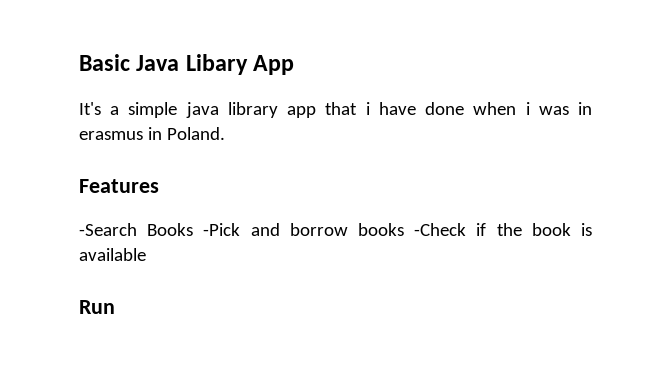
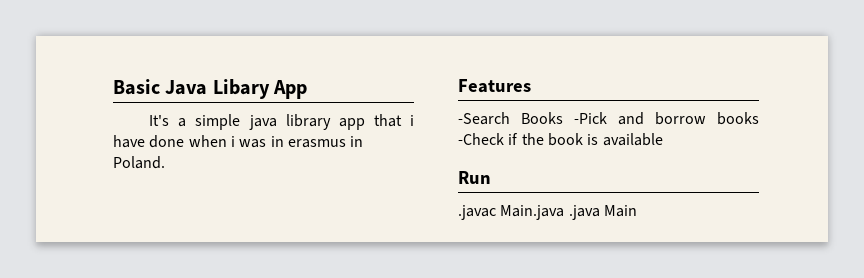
+ .javac Main.java .java Main

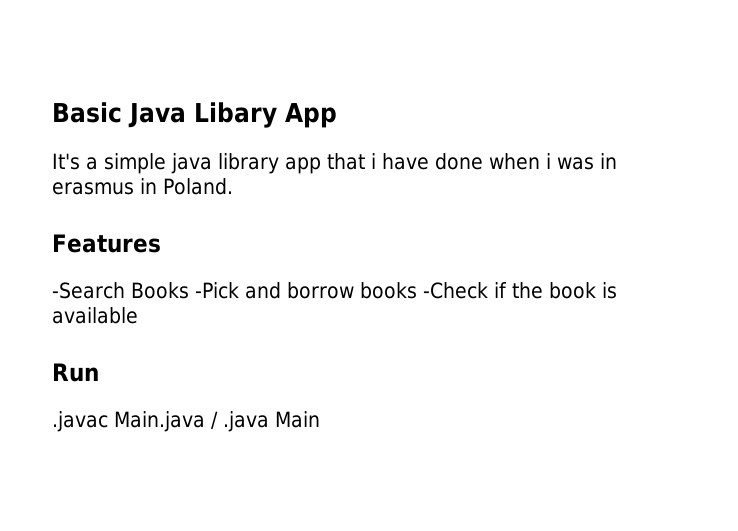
- .javac Main.java .java Main
+ .javac Main.java / .java Main

